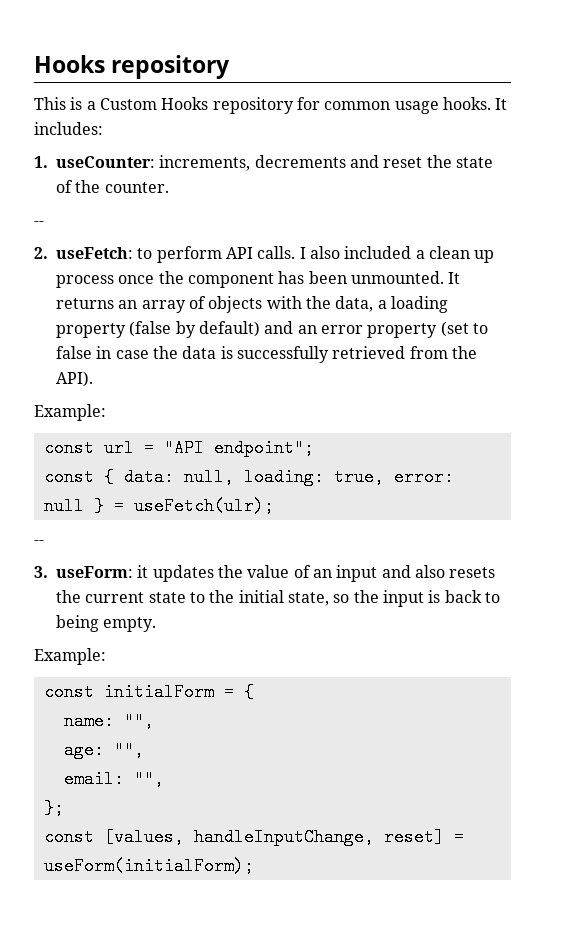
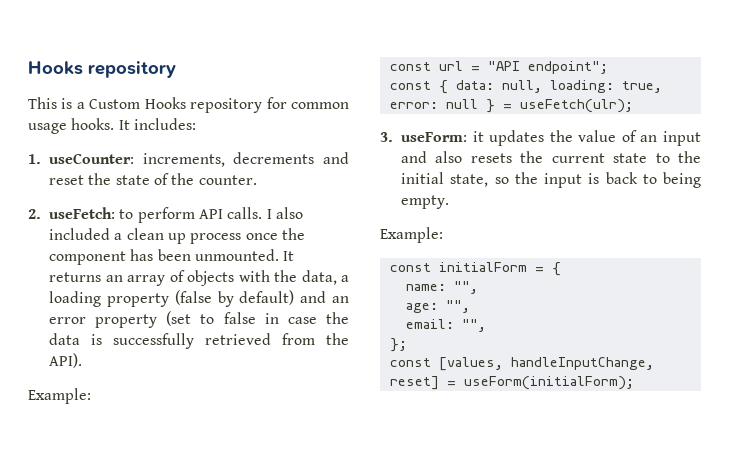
  1. useCounter: increments, decrements and reset the state of the counter.
- --
  const { data: null, loading: true, error: null } = useFetch(ulr);
- --

